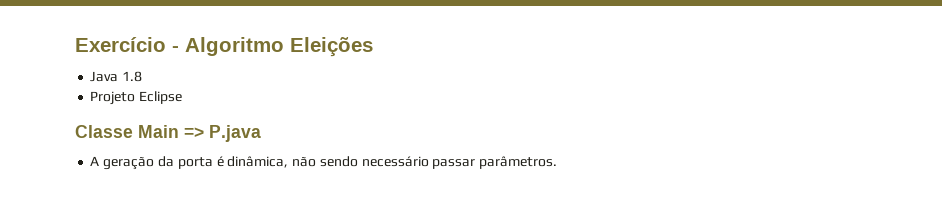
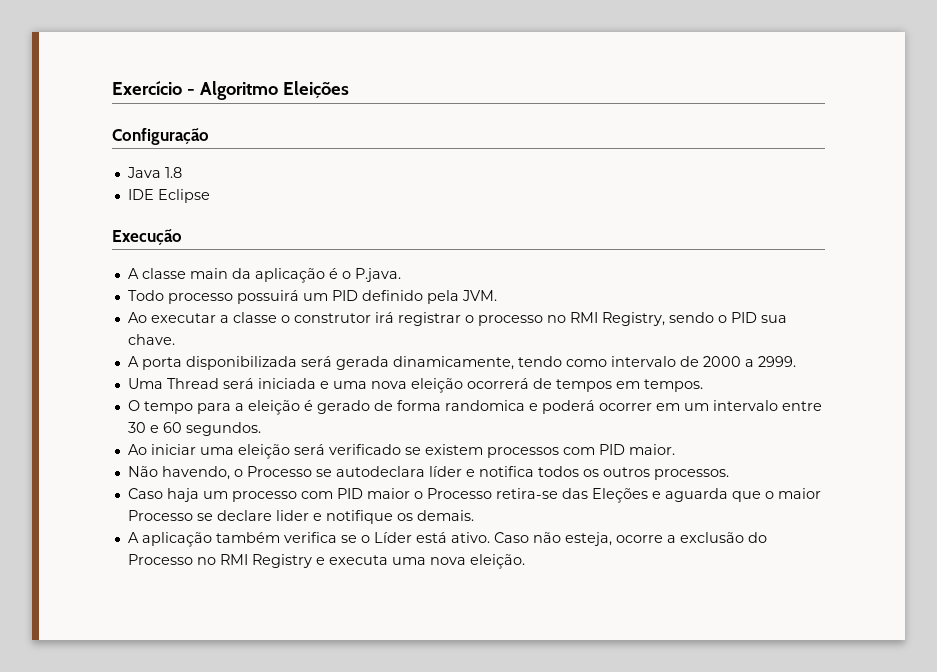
+ Configuração
- Projeto Eclipse
+ IDE Eclipse
- Classe Main => P.java
- A geração da porta é dinâmica, não sendo necessário passar parâmetros.
+ Execução
+ A classe main da aplicação é o P.java.
+ Todo processo possuirá um PID definido pela JVM.
+ Ao executar a classe o construtor irá registrar o processo no RMI Registry, sendo o PID sua chave.
+ A porta disponibilizada será gerada dinamicamente, tendo como intervalo de 2000 a 2999.
+ Uma Thread será iniciada e uma nova eleição ocorrerá de tempos em tempos.
+ O tempo para a eleição é gerado de forma randomica e poderá ocorrer em um intervalo entre 30 e 60 segundos.
+ Ao iniciar uma eleição será verificado se existem processos com PID maior.
+ Não havendo, o Processo se autodeclara líder e notifica todos os outros processos.
+ Caso haja um processo com PID maior o Processo retira-se das Eleções e aguarda que o maior Processo se declare lider e notifique os demais.
+ A aplicação também verifica se o Líder está ativo. Caso não esteja, ocorre a exclusão do Processo no RMI Registry e executa uma nova eleição.

